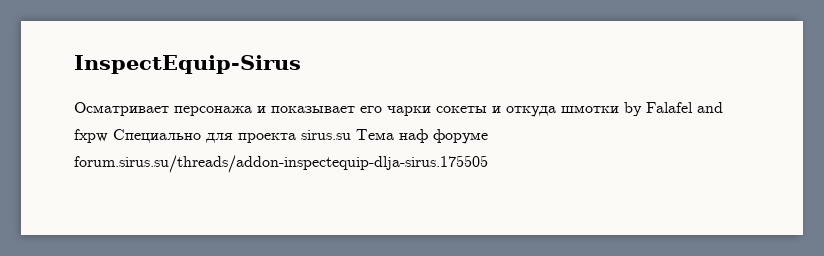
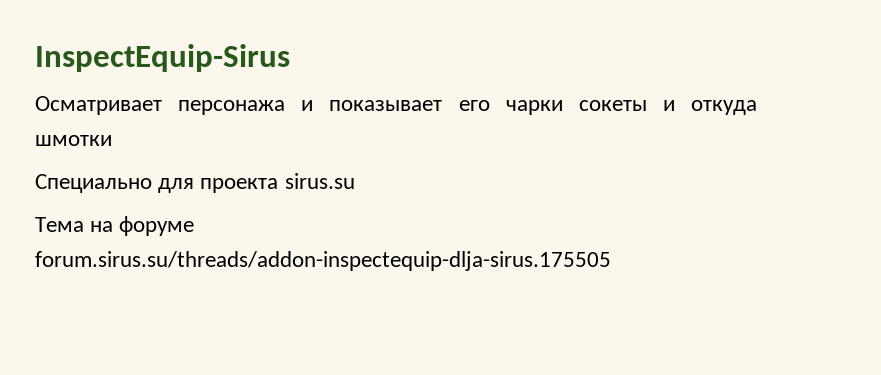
- Осматривает персонажа и показывает его чарки сокеты и откуда шмотки by Falafel and fxpw Специально для проекта sirus.su Тема наф форуме forum.sirus.su/threads/addon-inspectequip-dlja-sirus.175505
+ Осматривает персонажа и показывает его чарки сокеты и откуда шмотки
+ Специально для проекта sirus.su
+ Тема на форуме forum.sirus.su/threads/addon-inspectequip-dlja-sirus.175505

